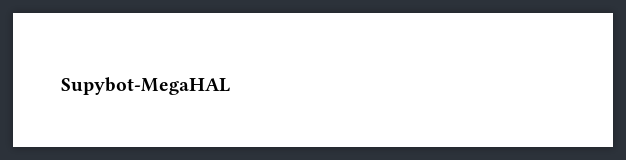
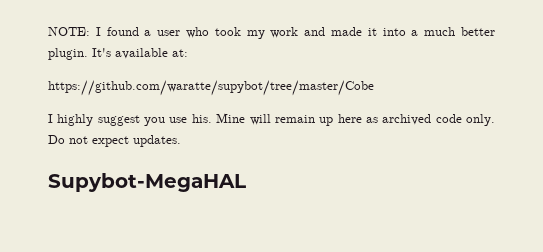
+ NOTE: I found a user who took my work and made it into a much better plugin. It's available at:
+ https://github.com/waratte/supybot/tree/master/Cobe
+ I highly suggest you use his. Mine will remain up here as archived code only. Do not expect updates.

